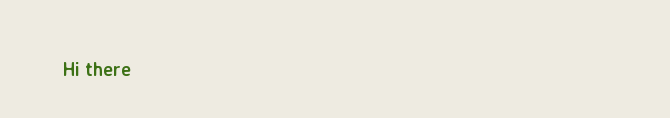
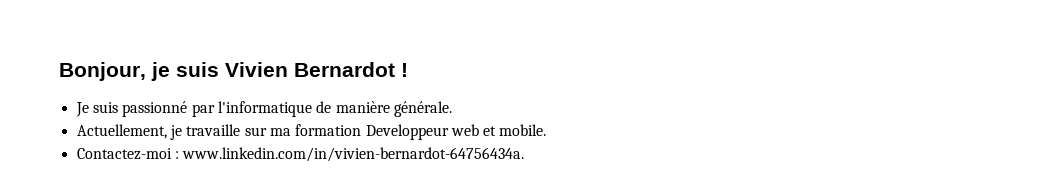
- Hi there
+ Bonjour, je suis Vivien Bernardot !
+ Je suis passionné par l'informatique de manière générale.
+ Actuellement, je travaille sur ma formation Developpeur web et mobile.
+ Contactez-moi : www.linkedin.com/in/vivien-bernardot-64756434a.

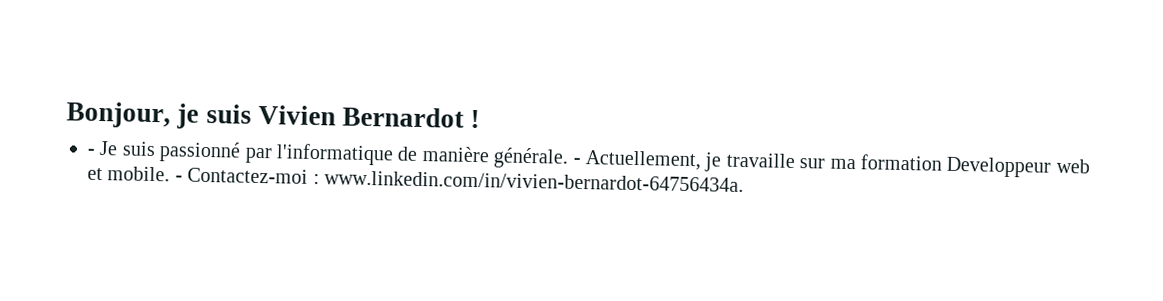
- Je suis passionné par l'informatique de manière générale.
- Actuellement, je travaille sur ma formation Developpeur web et mobile.
- Contactez-moi : www.linkedin.com/in/vivien-bernardot-64756434a.
+ - Je suis passionné par l'informatique de manière générale. - Actuellement, je travaille sur ma formation Developpeur web et mobile. - Contactez-moi : www.linkedin.com/in/vivien-bernardot-64756434a.

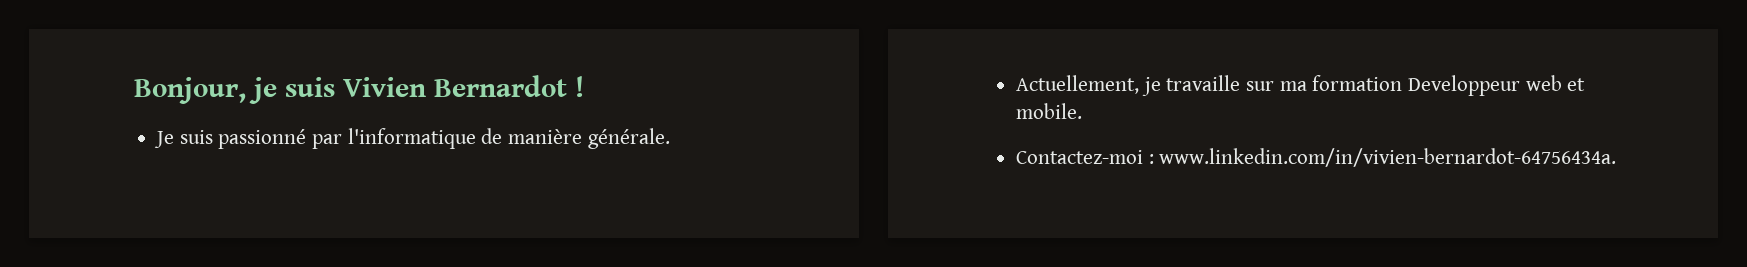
- - Je suis passionné par l'informatique de manière générale. - Actuellement, je travaille sur ma formation Developpeur web et mobile. - Contactez-moi : www.linkedin.com/in/vivien-bernardot-64756434a.
+ Je suis passionné par l'informatique de manière générale.
+ Actuellement, je travaille sur ma formation Developpeur web et mobile.
+ Contactez-moi : www.linkedin.com/in/vivien-bernardot-64756434a.

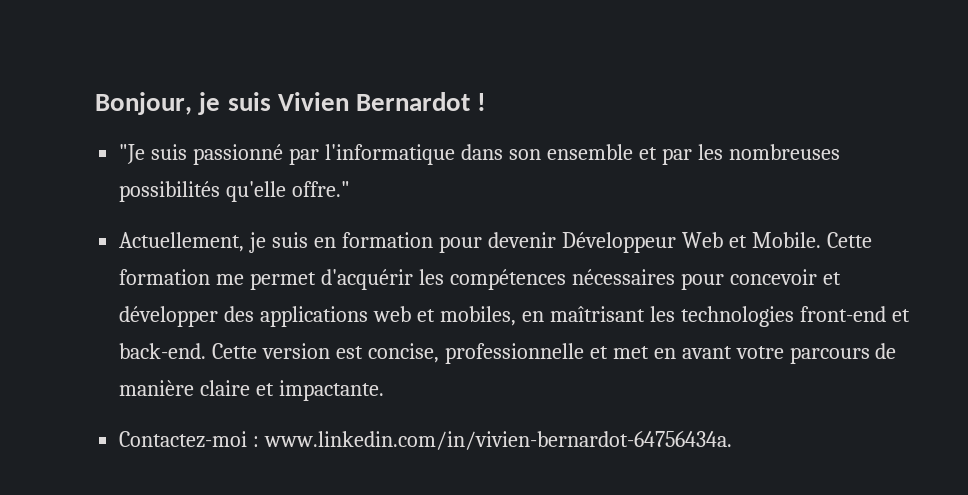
- Je suis passionné par l'informatique de manière générale.
- Actuellement, je travaille sur ma formation Developpeur web et mobile.
+ "Je suis passionné par l'informatique dans son ensemble et par les nombreuses possibilités qu'elle offre."
+ Actuellement, je suis en formation pour devenir Développeur Web et Mobile. Cette formation me permet d'acquérir les compétences nécessaires pour concevoir et développer des applications web et mobiles, en maîtrisant les technologies front-end et back-end. Cette version est concise, professionnelle et met en avant votre parcours de manière claire et impactante.

